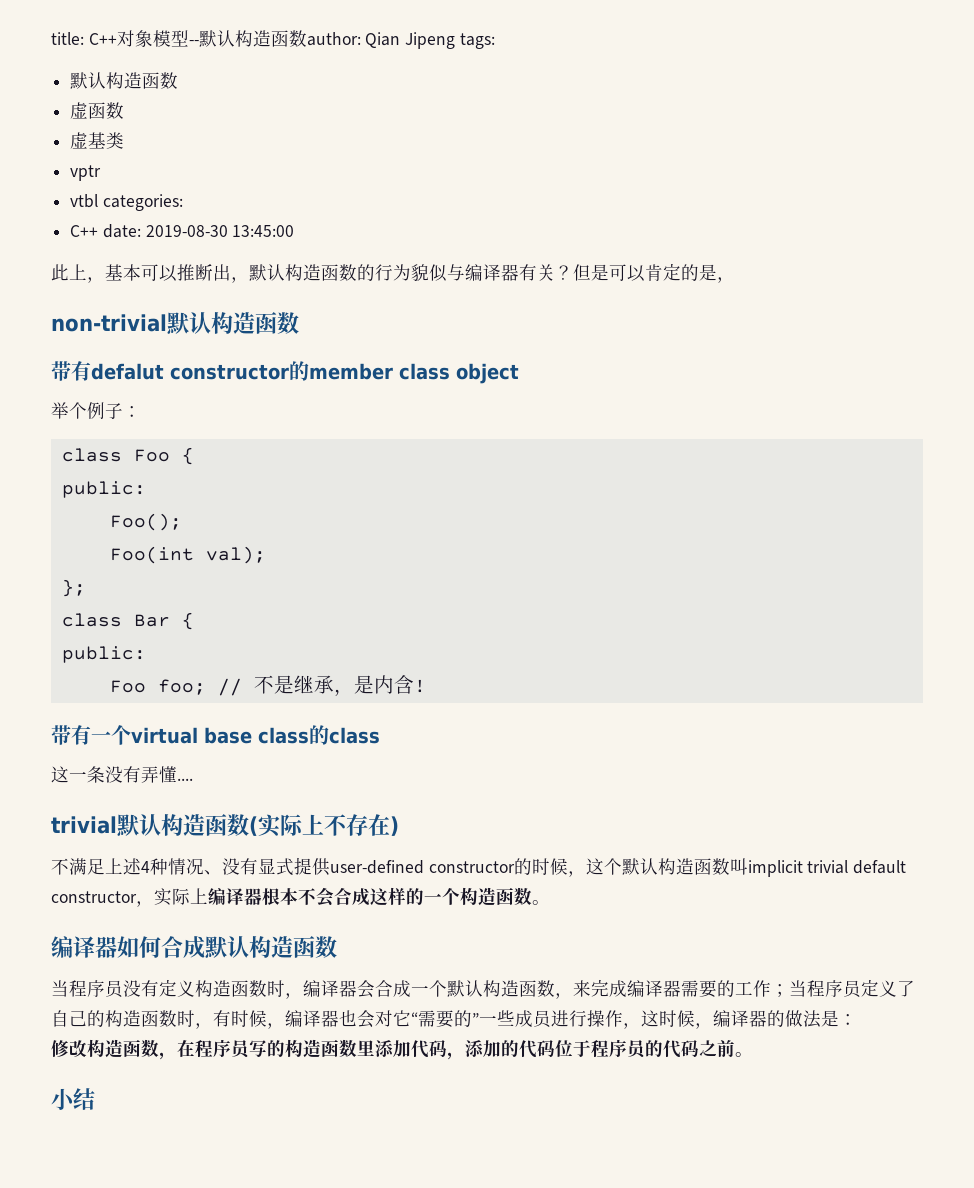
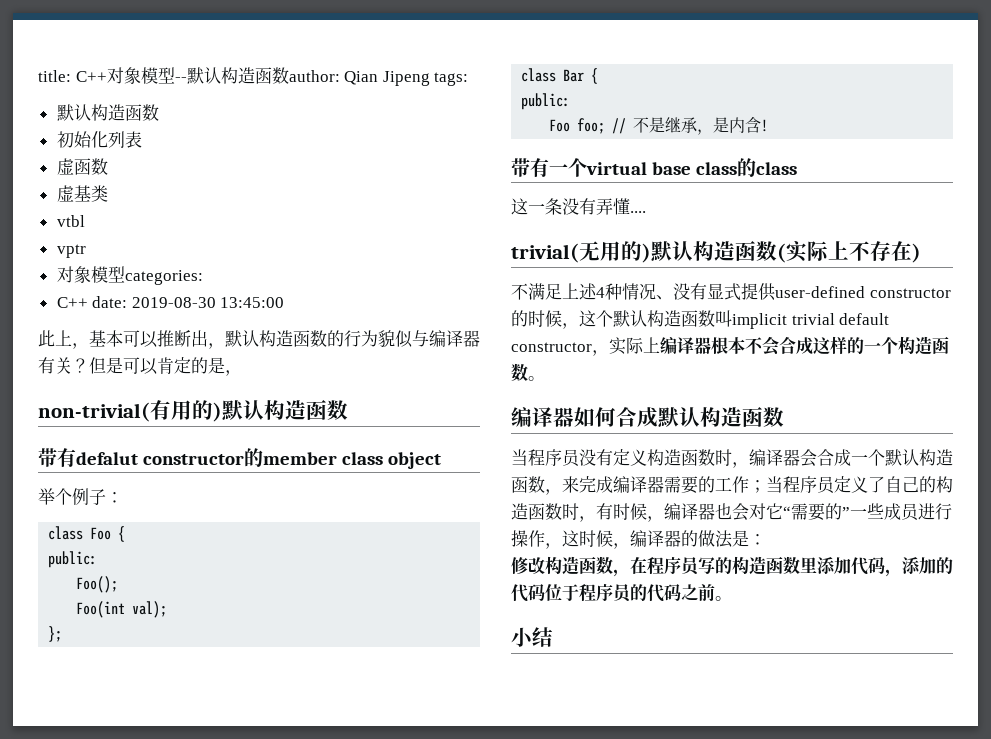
+ 初始化列表
+ vtbl
- vtbl categories:
+ 对象模型categories:
- non-trivial默认构造函数
+ non-trivial(有用的)默认构造函数
- trivial默认构造函数(实际上不存在)
+ trivial(无用的)默认构造函数(实际上不存在)

